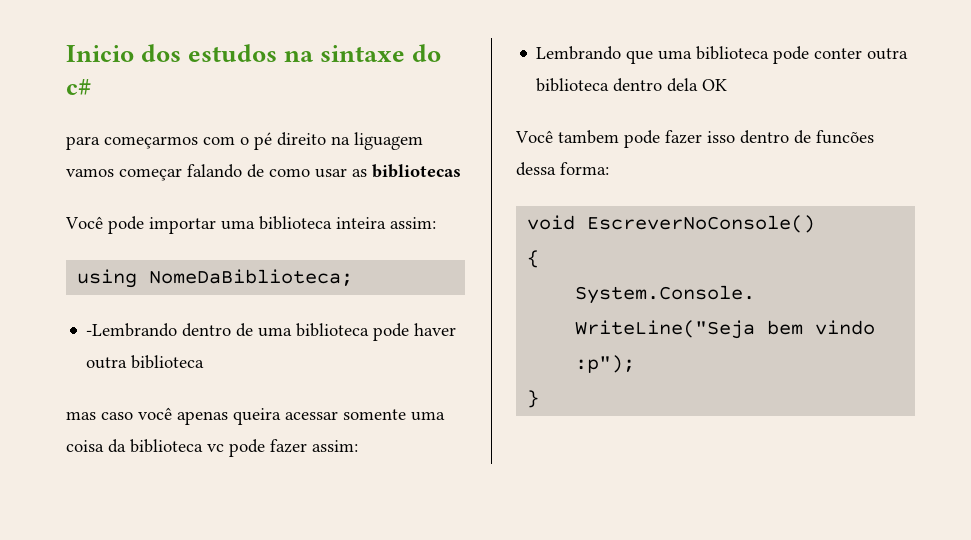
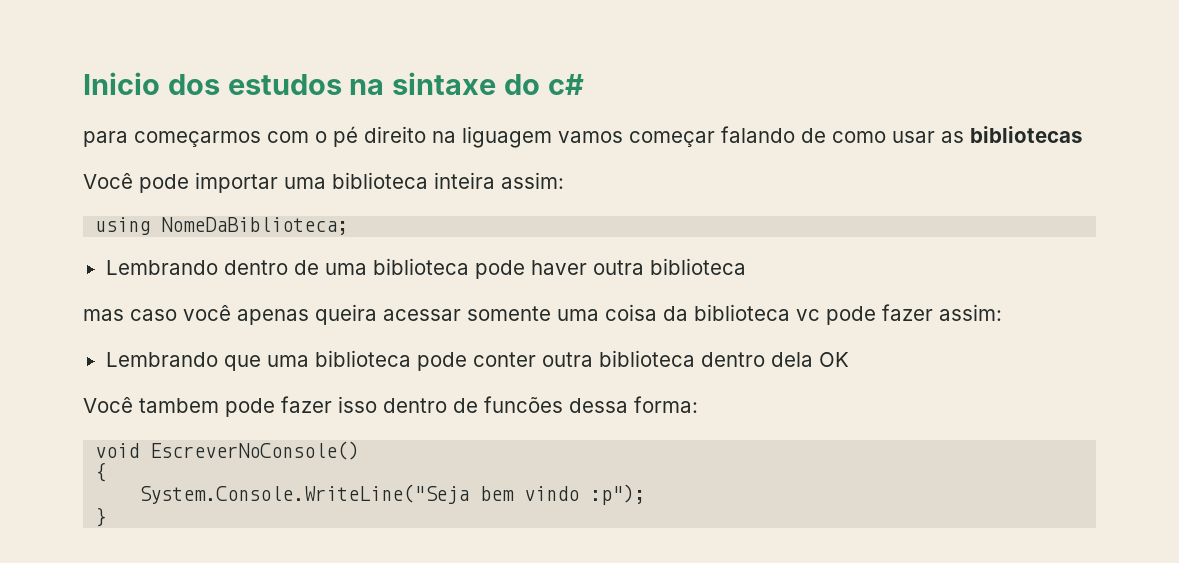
- -Lembrando dentro de uma biblioteca pode haver outra biblioteca
+ Lembrando dentro de uma biblioteca pode haver outra biblioteca

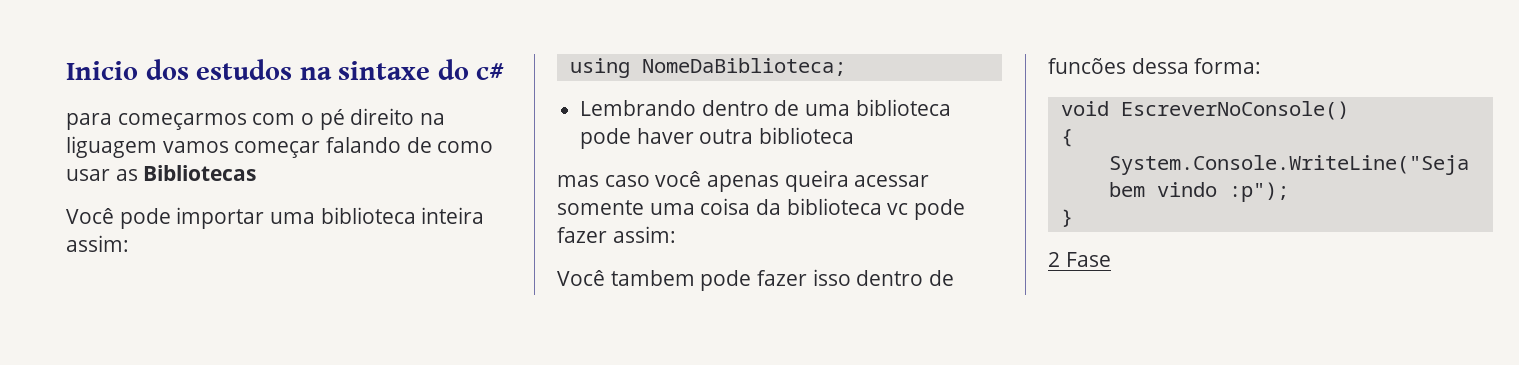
- para começarmos com o pé direito na liguagem vamos começar falando de como usar as bibliotecas
+ para começarmos com o pé direito na liguagem vamos começar falando de como usar as Bibliotecas
- Lembrando que uma biblioteca pode conter outra biblioteca dentro dela OK
+ 2 Fase

